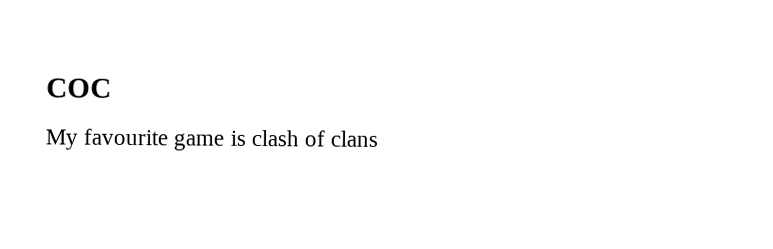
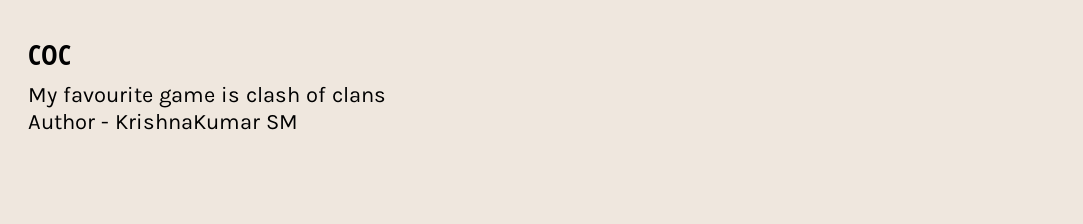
+ Author - KrishnaKumar SM

